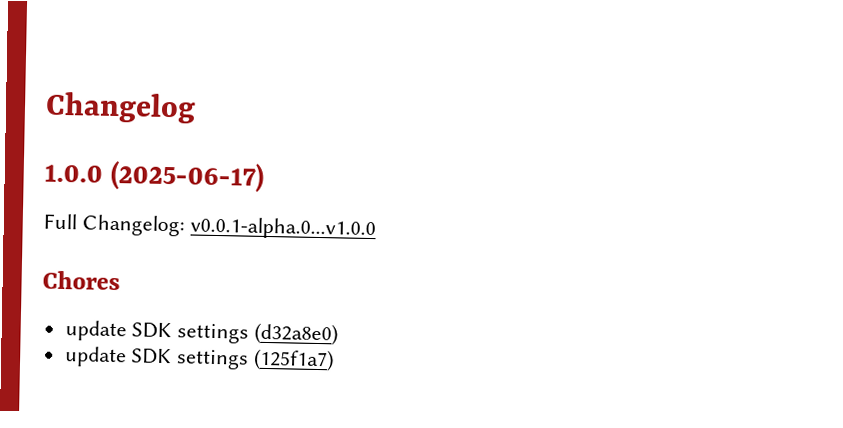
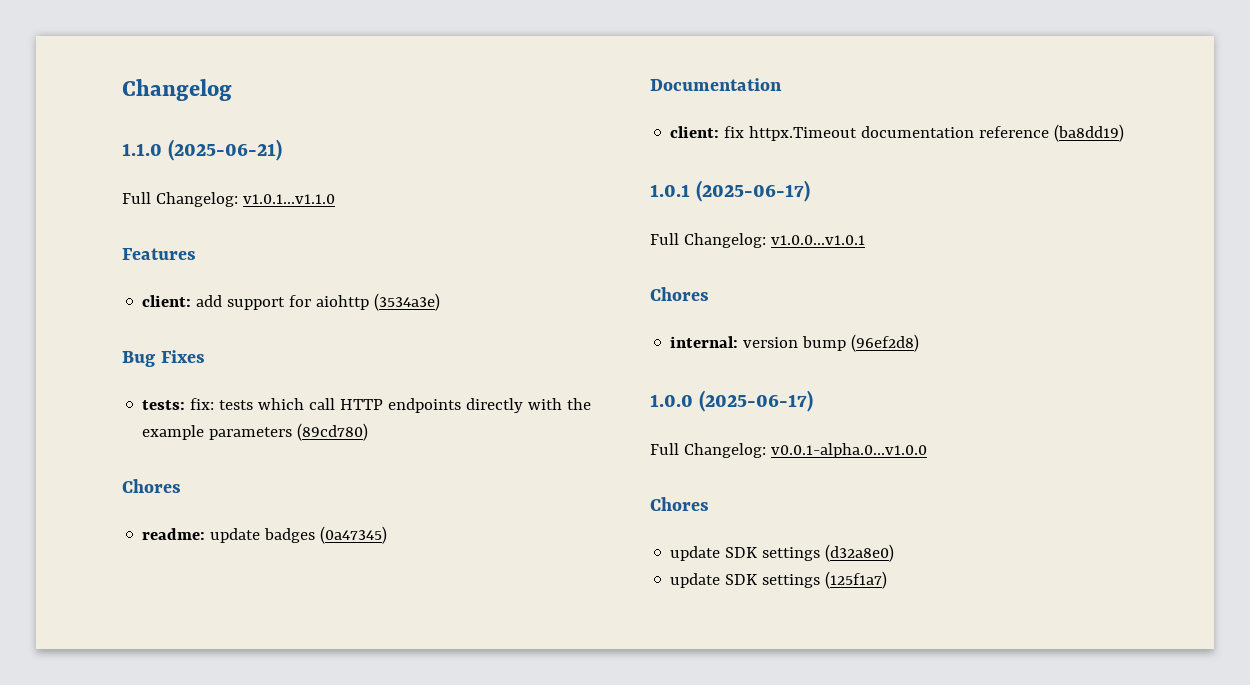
+ 1.1.0 (2025-06-21)
+ Full Changelog: v1.0.1...v1.1.0
+ Features
+ client: add support for aiohttp (3534a3e)
+ Bug Fixes
+ tests: fix: tests which call HTTP endpoints directly with the example parameters (89cd780)
+ Chores
+ readme: update badges (0a47345)
+ Documentation
+ client: fix httpx.Timeout documentation reference (ba8dd19)
+ 1.0.1 (2025-06-17)
+ Full Changelog: v1.0.0...v1.0.1
+ Chores
+ internal: version bump (96ef2d8)

